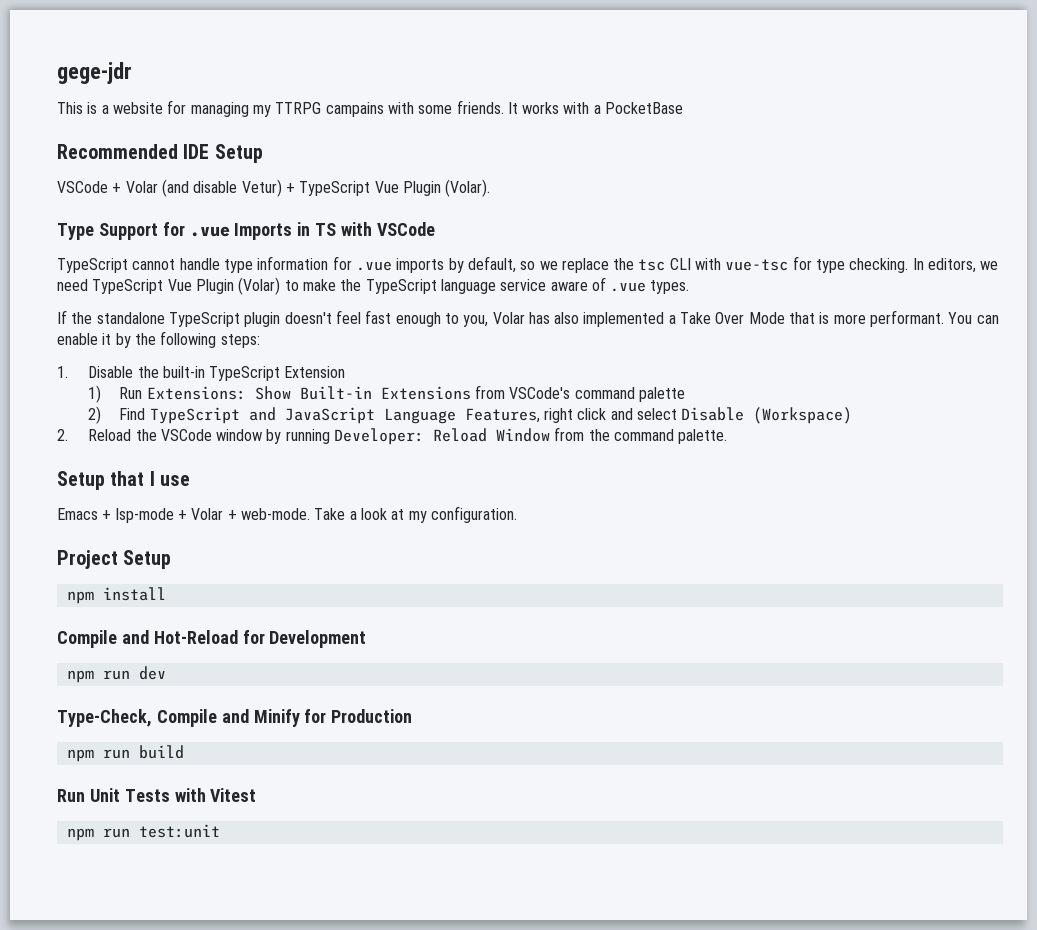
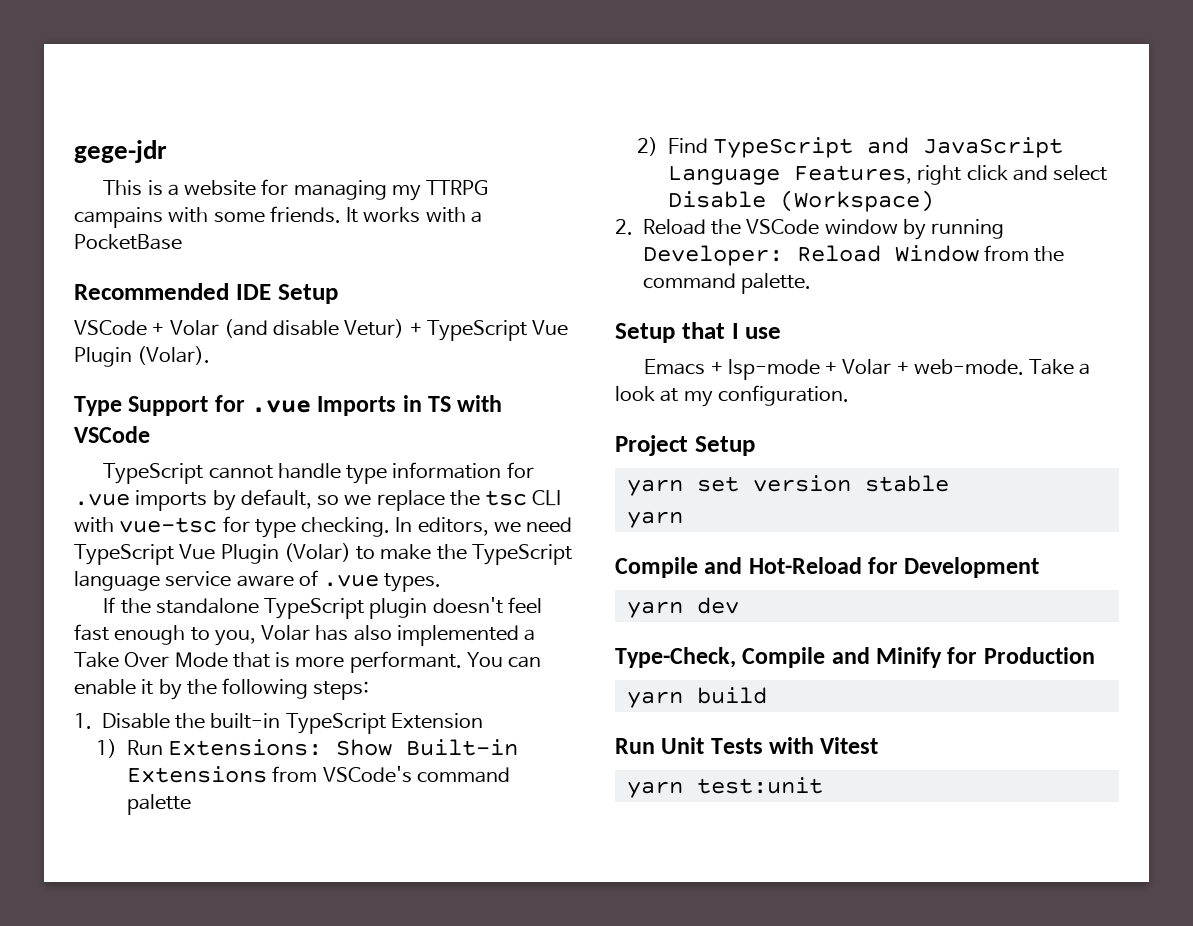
- npm install
+ yarn set version stable
+ yarn
- npm run dev
+ yarn dev
- npm run build
+ yarn build
- npm run test:unit
+ yarn test:unit

